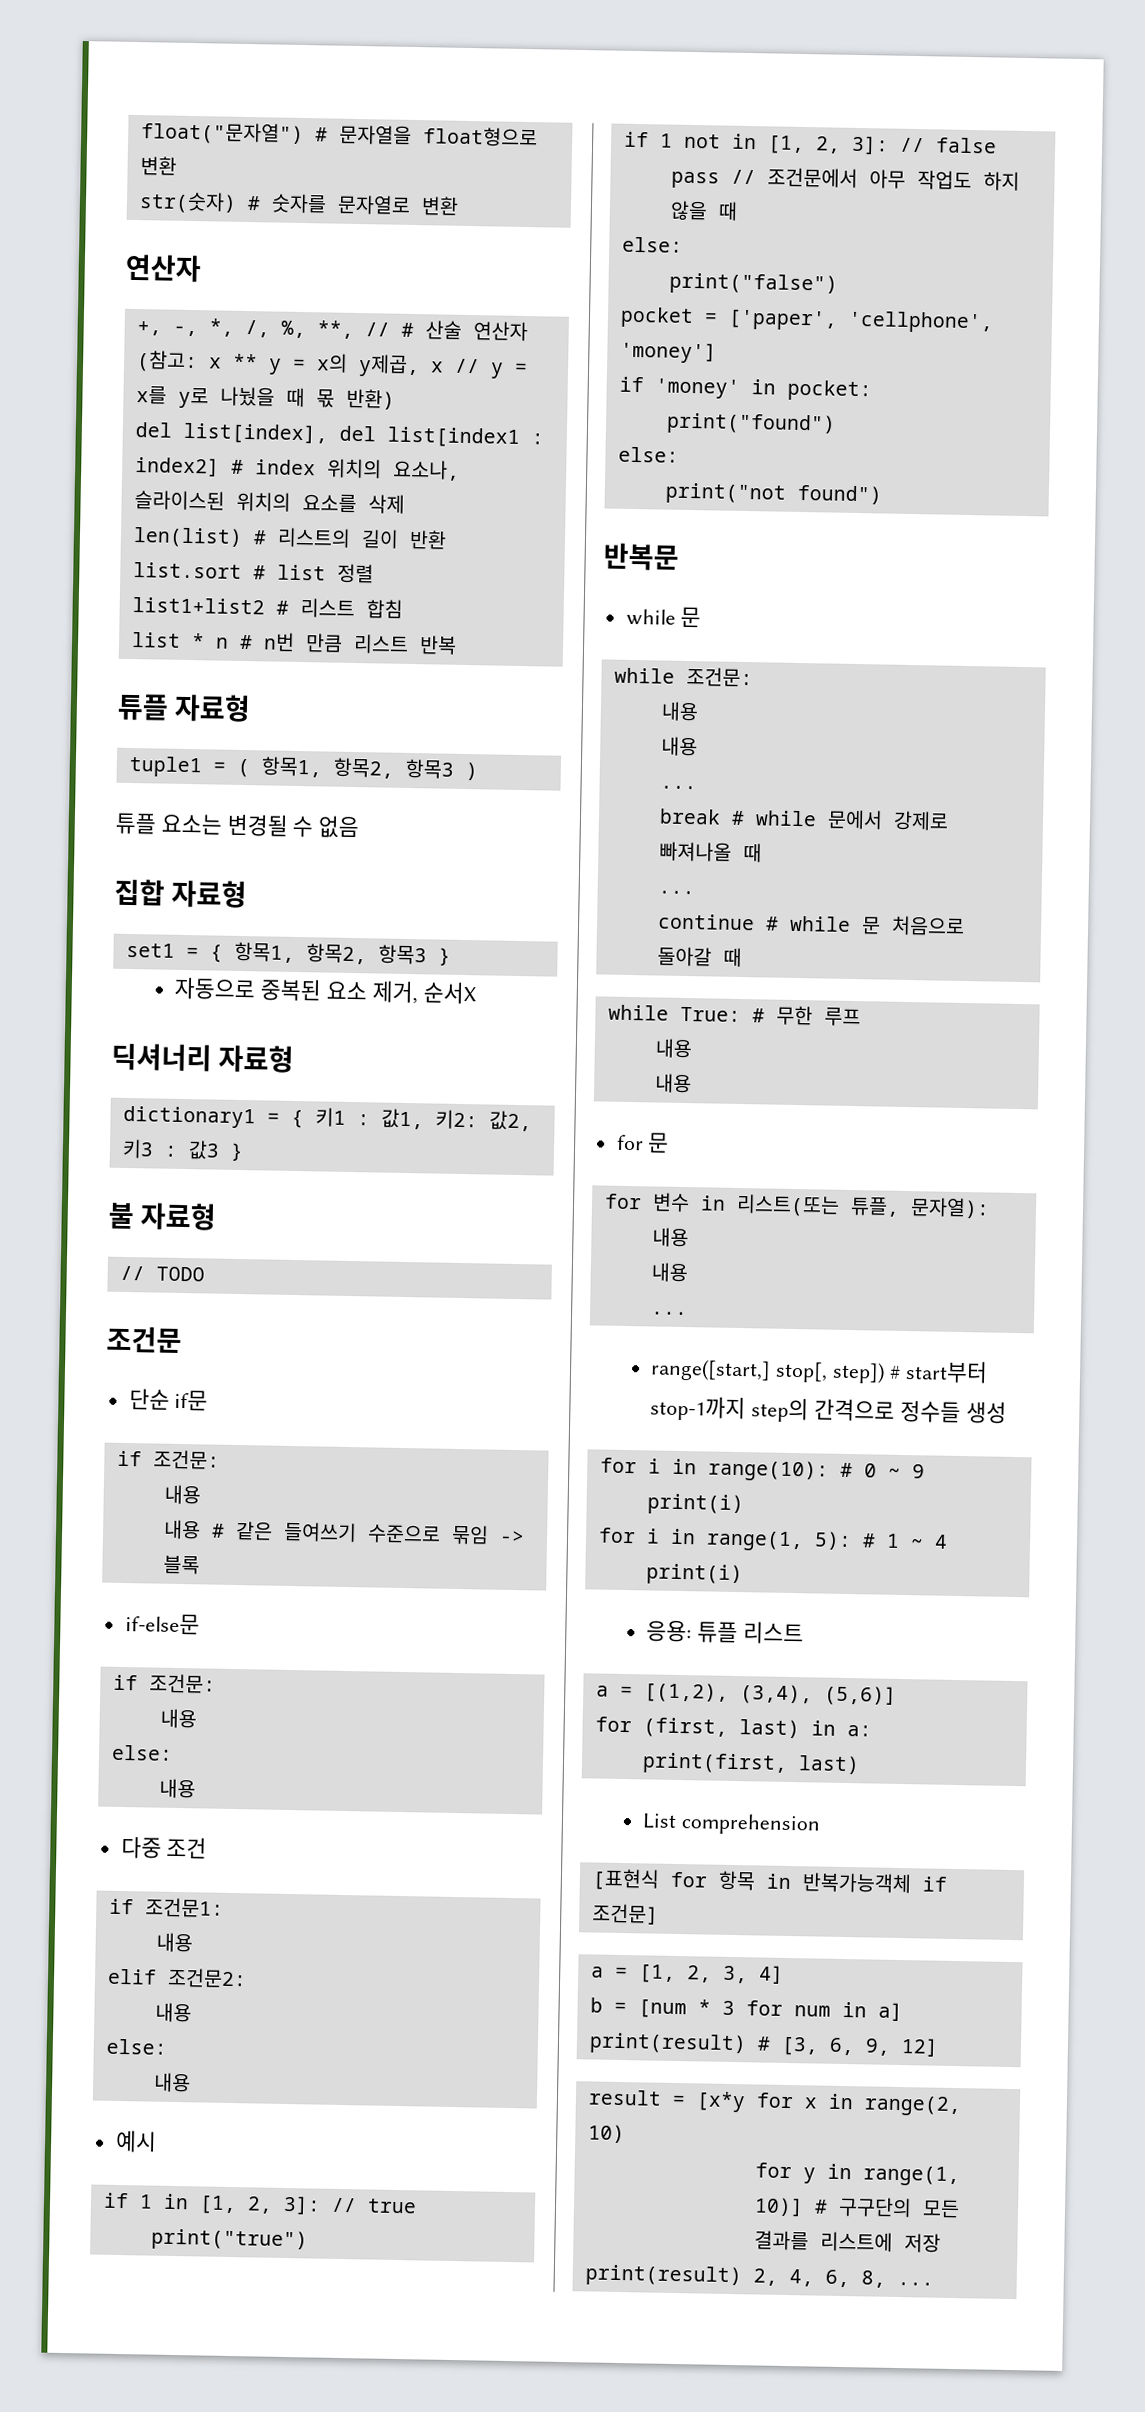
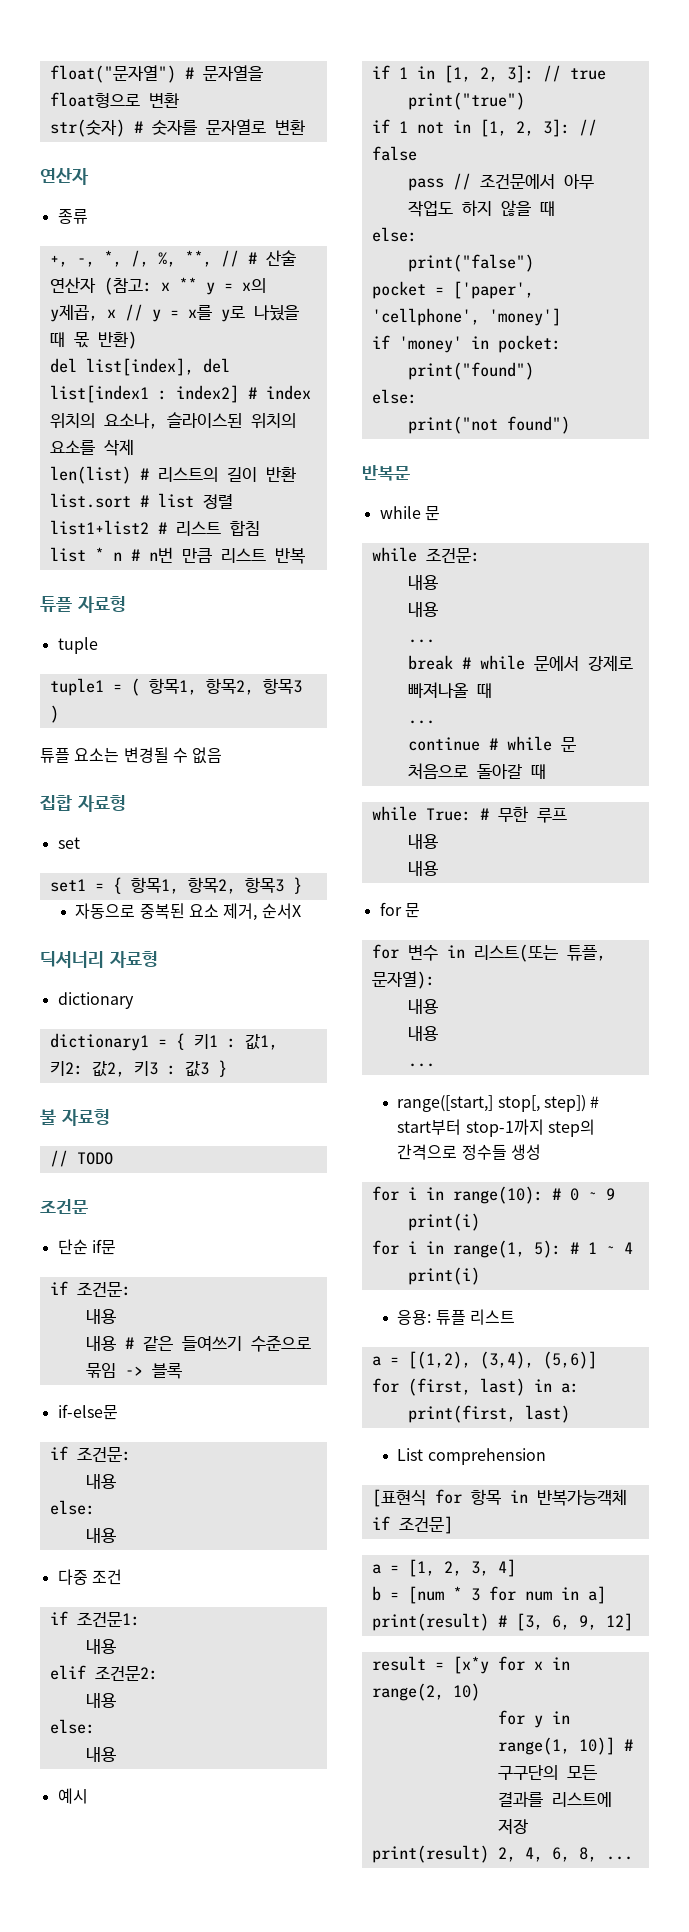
+ 종류
+ tuple
+ set
+ dictionary

